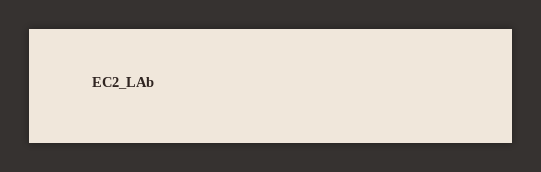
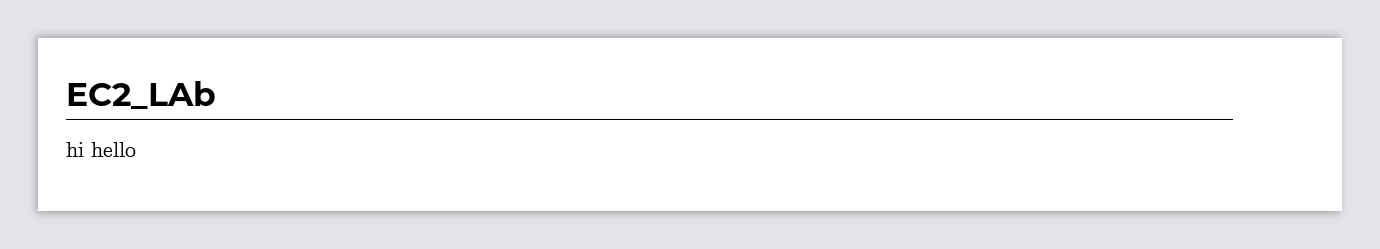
+ hi hello

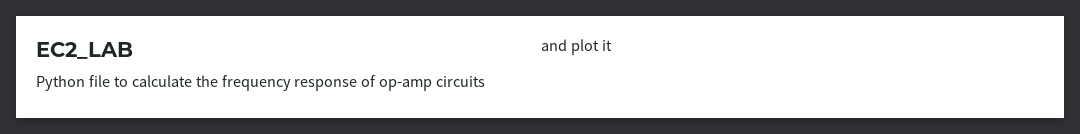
- EC2_LAb
- hi hello
+ EC2_LAB
+ Python file to calculate the frequency response of op-amp circuits and plot it

